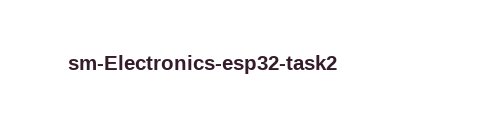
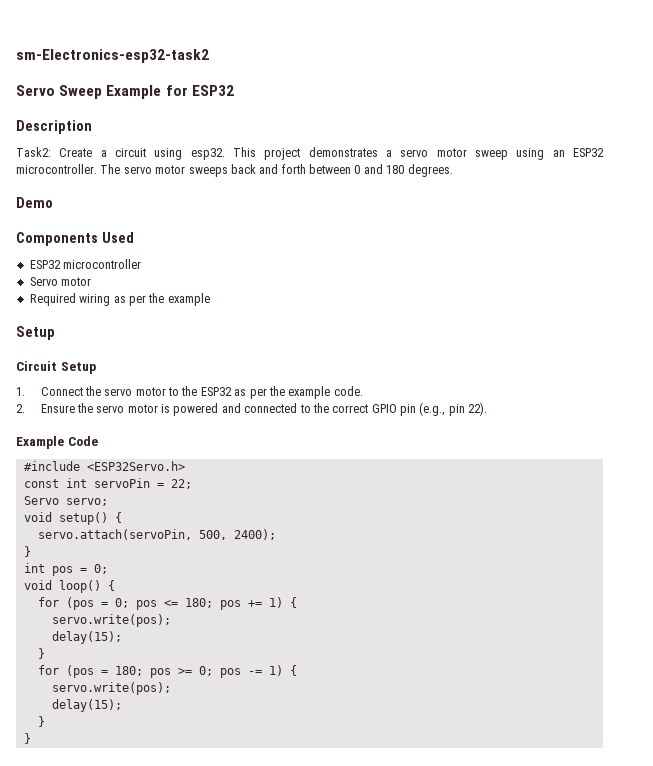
+ Servo Sweep Example for ESP32
+ Description
+ Task2: Create a circuit using esp32. This project demonstrates a servo motor sweep using an ESP32 microcontroller. The servo motor sweeps back and forth between 0 and 180 degrees.
+ Demo
+ Components Used
+ ESP32 microcontroller
+ Servo motor
+ Required wiring as per the example
+ Setup
+ Circuit Setup
+ 1. Connect the servo motor to the ESP32 as per the example code.
+ 2. Ensure the servo motor is powered and connected to the correct GPIO pin (e.g., pin 22).
+ Example Code
+ #include <ESP32Servo.h>
+ const int servoPin = 22;
+ Servo servo;
+ void setup() {
+ servo.attach(servoPin, 500, 2400);
+ }
+ int pos = 0;
+ void loop() {
+ for (pos = 0; pos <= 180; pos += 1) {
+ servo.write(pos);
+ delay(15);
+ }
+ for (pos = 180; pos >= 0; pos -= 1) {
+ servo.write(pos);
+ delay(15);
+ }
+ }

